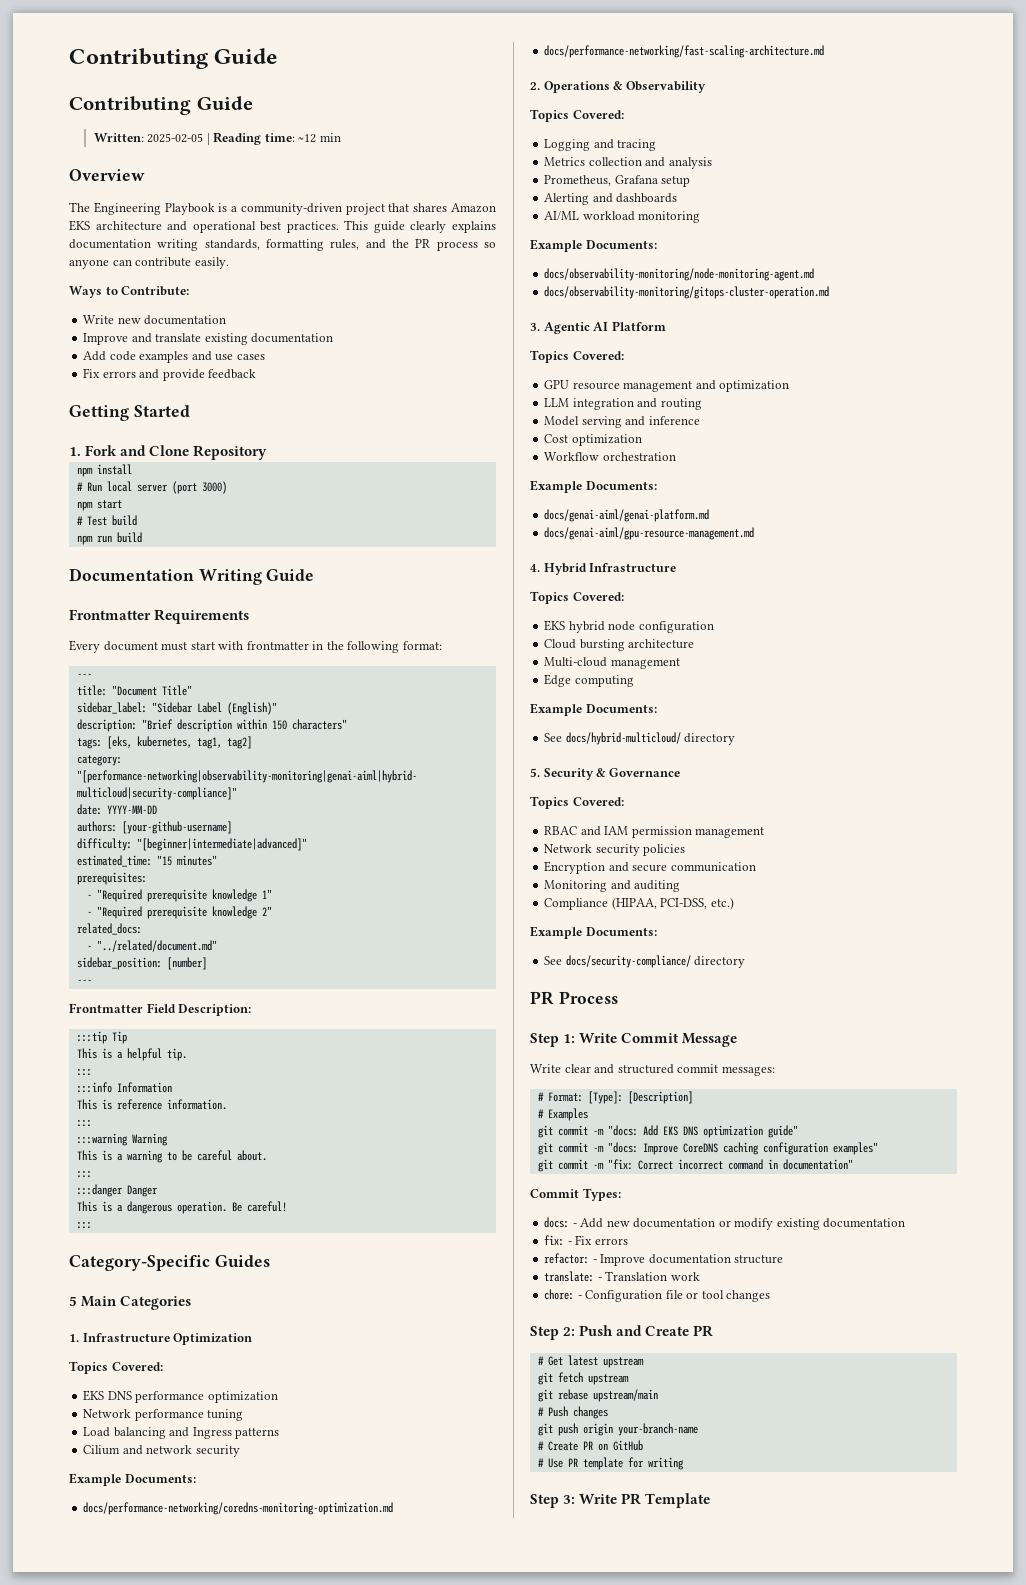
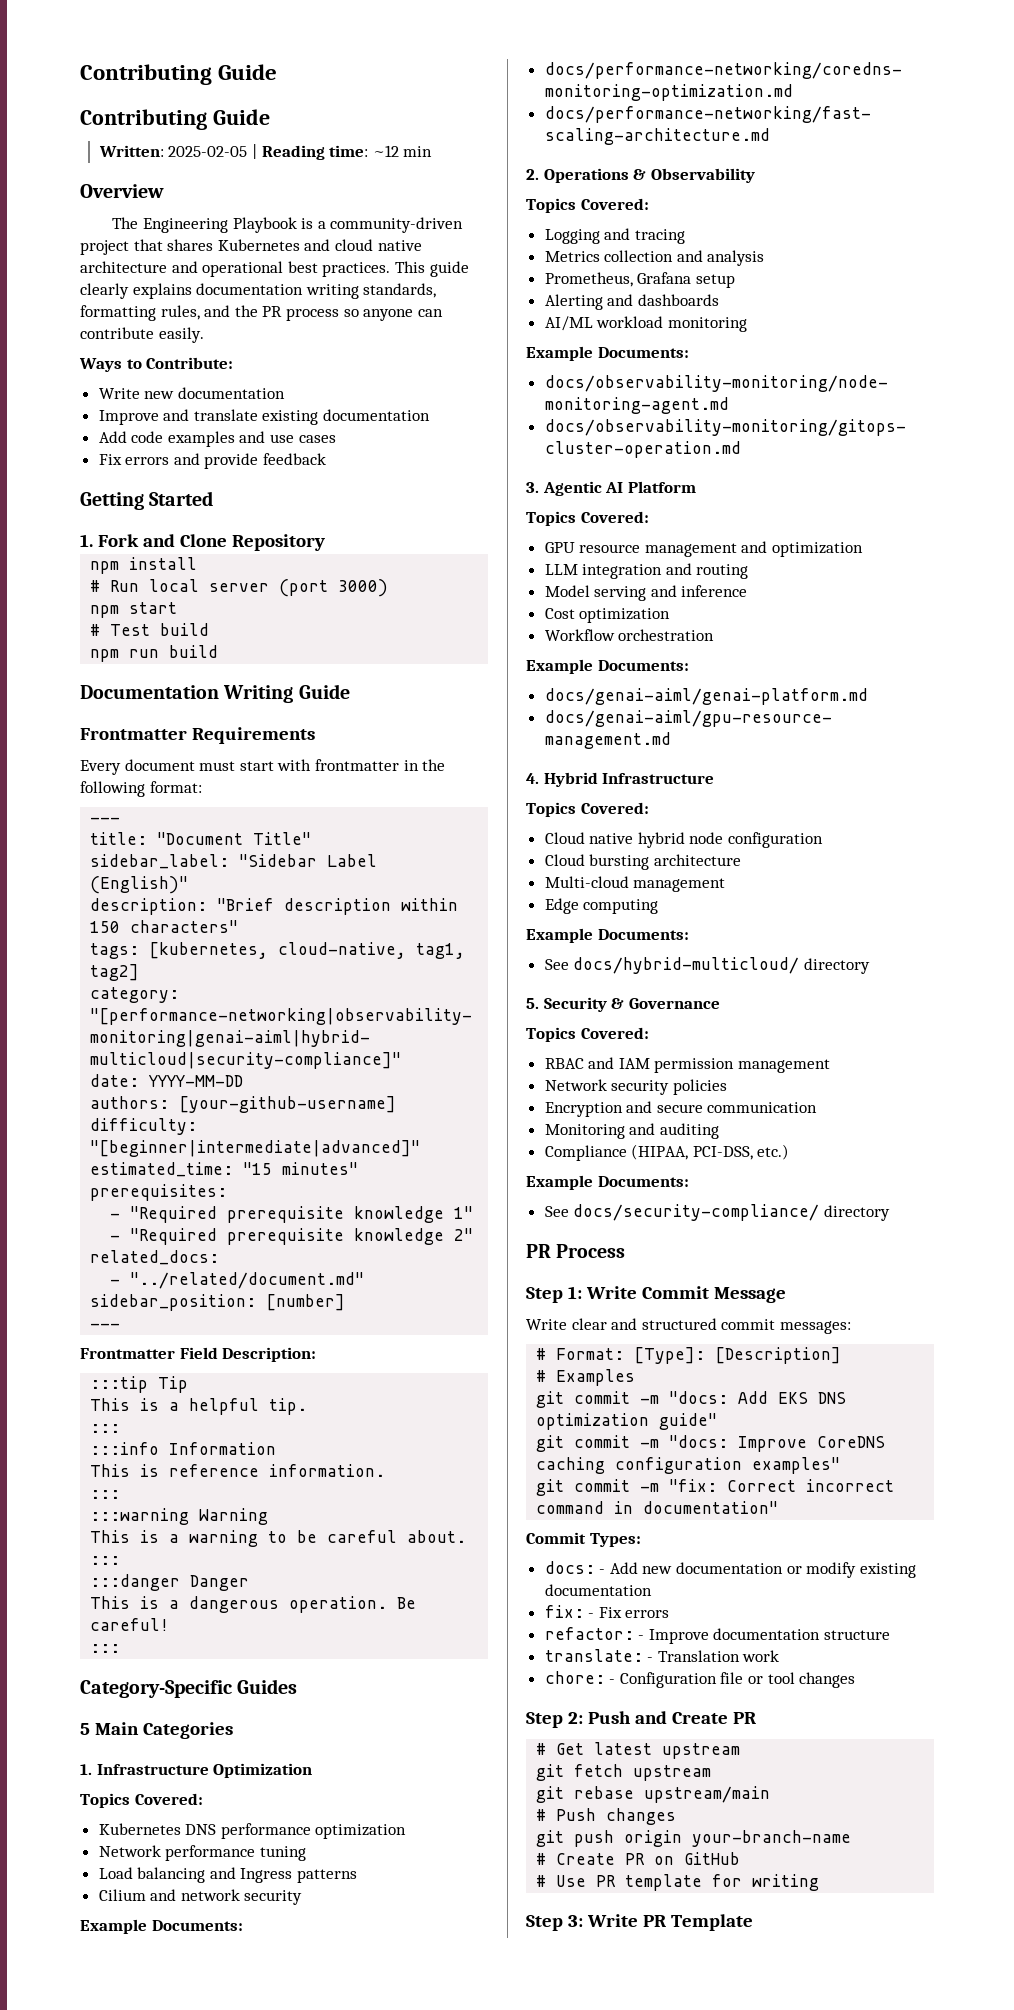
- The Engineering Playbook is a community-driven project that shares Amazon EKS architecture and operational best practices.
+ The Engineering Playbook is a community-driven project that shares Kubernetes and cloud native architecture and operational best practices.
- tags: [eks, kubernetes, tag1, tag2]
+ tags: [kubernetes, cloud-native, tag1, tag2]
- EKS DNS performance optimization
+ Kubernetes DNS performance optimization
- EKS hybrid node configuration
+ Cloud native hybrid node configuration

